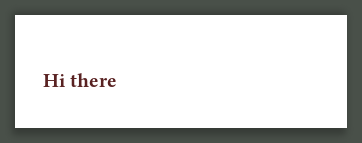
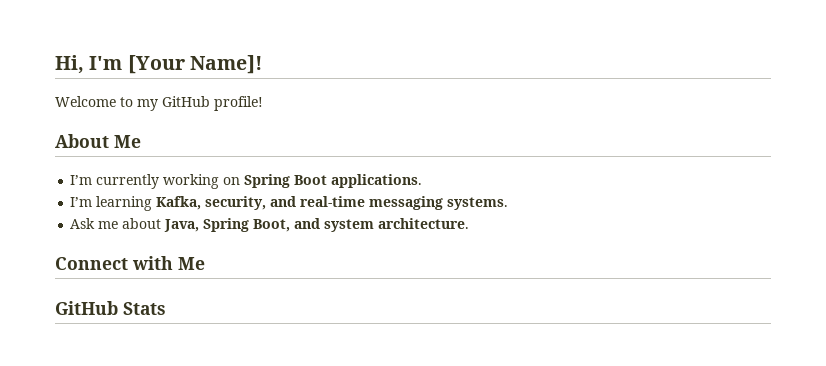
- Hi there
+ Hi, I'm [Your Name]!
+ Welcome to my GitHub profile!
+ About Me
+ I’m currently working on Spring Boot applications.
+ I’m learning Kafka, security, and real-time messaging systems.
+ Ask me about Java, Spring Boot, and system architecture.
+ Connect with Me
+ GitHub Stats

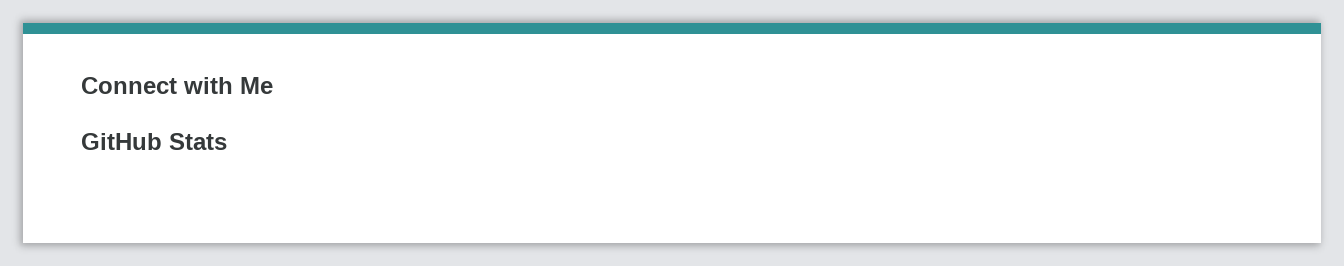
- Hi, I'm [Your Name]!
- Welcome to my GitHub profile!
- About Me
- I’m currently working on Spring Boot applications.
- I’m learning Kafka, security, and real-time messaging systems.
- Ask me about Java, Spring Boot, and system architecture.

